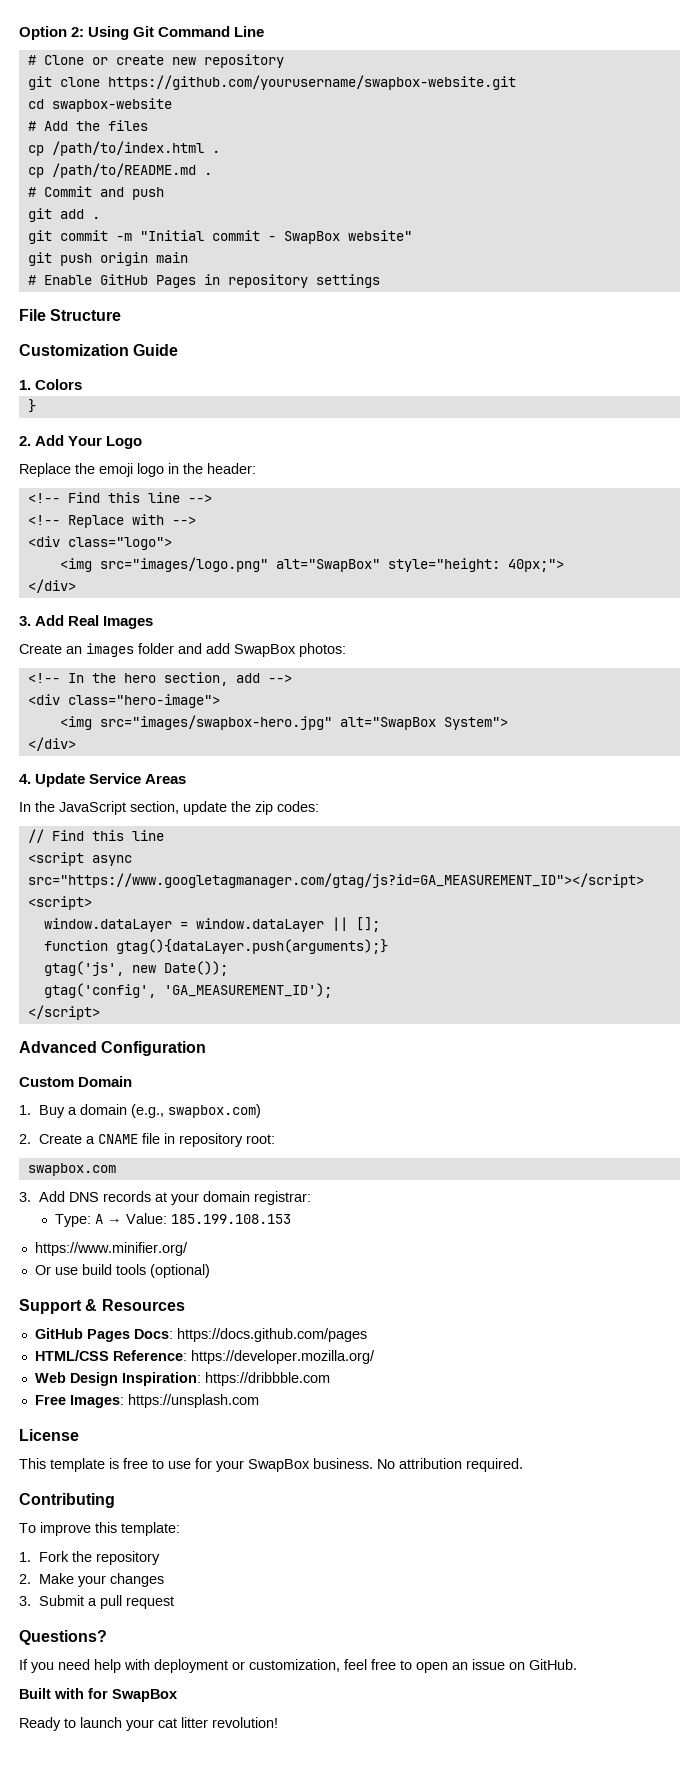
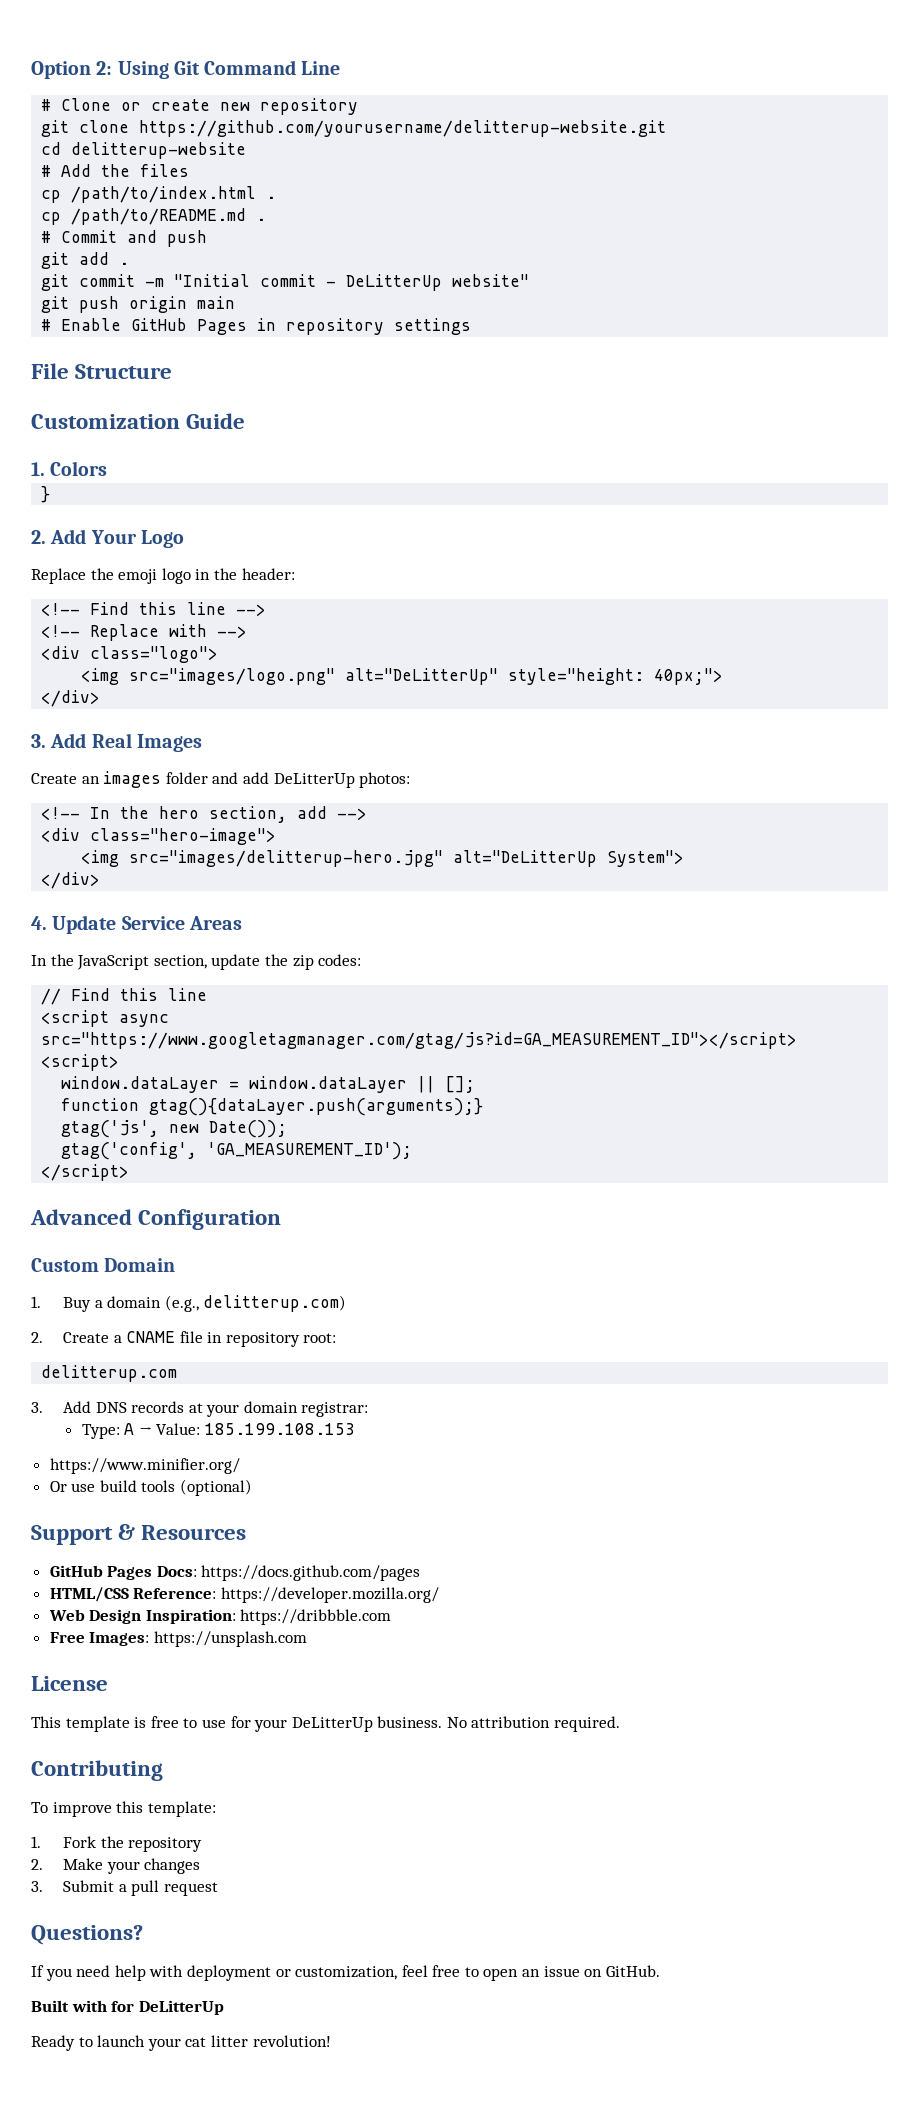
- git clone https://github.com/yourusername/swapbox-website.git
+ git clone https://github.com/yourusername/delitterup-website.git
- cd swapbox-website
+ cd delitterup-website
- git commit -m "Initial commit - SwapBox website"
+ git commit -m "Initial commit - DeLitterUp website"
- <img src="images/logo.png" alt="SwapBox" style="height: 40px;">
+ <img src="images/logo.png" alt="DeLitterUp" style="height: 40px;">
- Create an images folder and add SwapBox photos:
+ Create an images folder and add DeLitterUp photos:
- <img src="images/swapbox-hero.jpg" alt="SwapBox System">
+ <img src="images/delitterup-hero.jpg" alt="DeLitterUp System">
- 1. Buy a domain (e.g., swapbox.com)
+ 1. Buy a domain (e.g., delitterup.com)
- swapbox.com
+ delitterup.com
- This template is free to use for your SwapBox business.
+ This template is free to use for your DeLitterUp business.
- Built with for SwapBox
+ Built with for DeLitterUp

